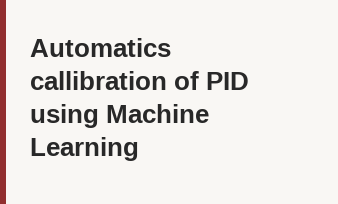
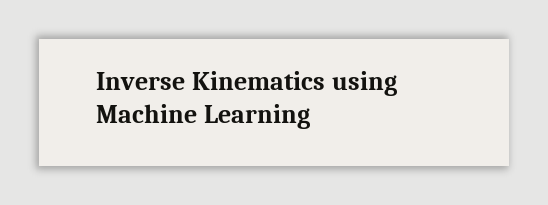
- Automatics callibration of PID using Machine Learning
+ Inverse Kinematics using Machine Learning

